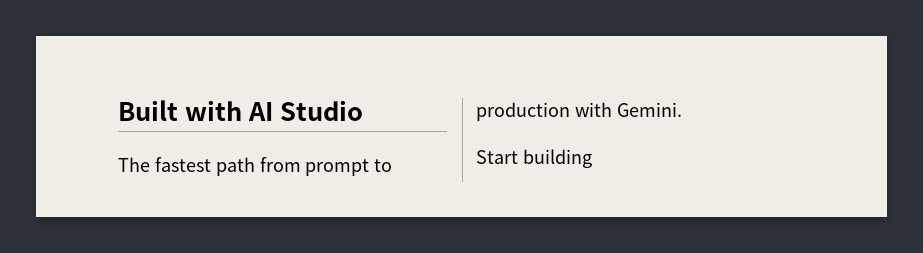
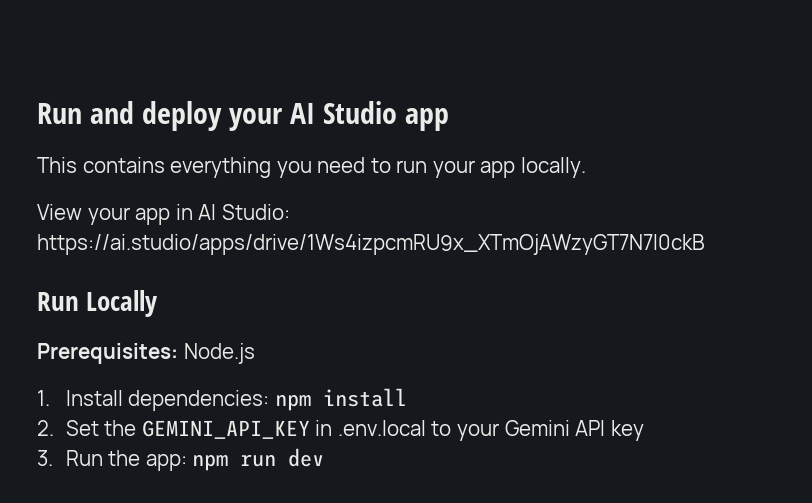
- Built with AI Studio
- The fastest path from prompt to production with Gemini.
- Start building
+ Run and deploy your AI Studio app
+ This contains everything you need to run your app locally.
+ View your app in AI Studio: https://ai.studio/apps/drive/1Ws4izpcmRU9x_XTmOjAWzyGT7N7I0ckB
+ Run Locally
+ Prerequisites: Node.js
+ 1. Install dependencies: npm install
+ 2. Set the GEMINI_API_KEY in .env.local to your Gemini API key
+ 3. Run the app: npm run dev

